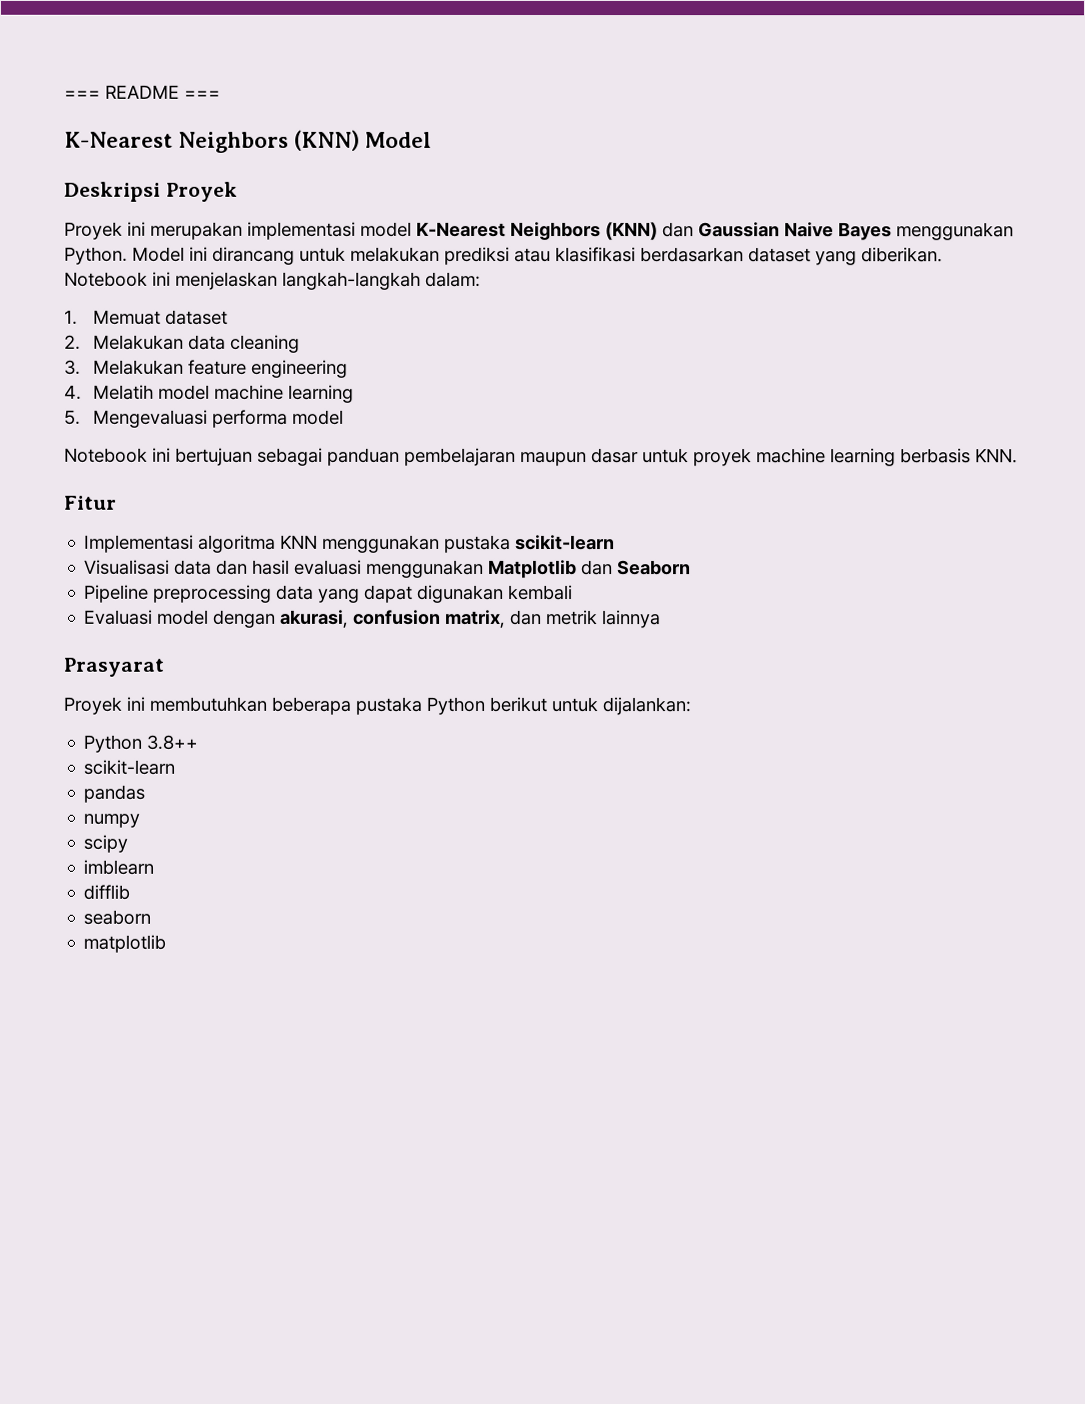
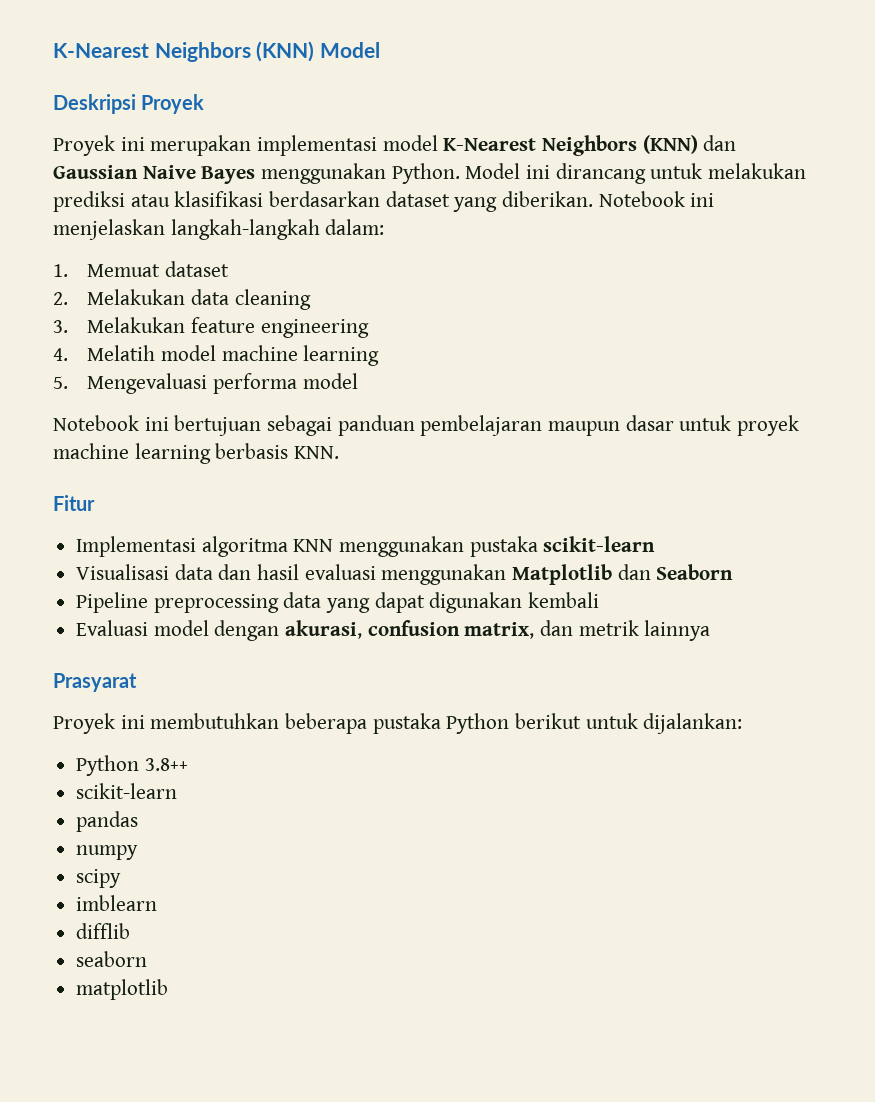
- === README ===

